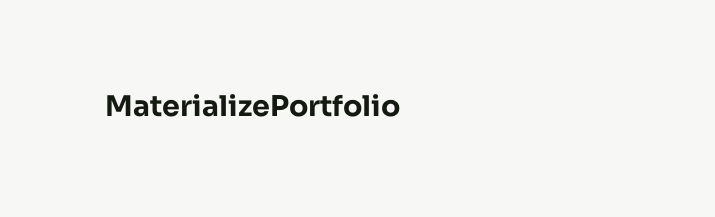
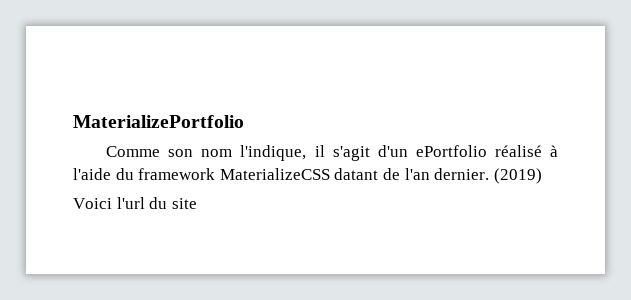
+ Comme son nom l'indique, il s'agit d'un ePortfolio réalisé à l'aide du framework MaterializeCSS datant de l'an dernier. (2019)
+ Voici l'url du site

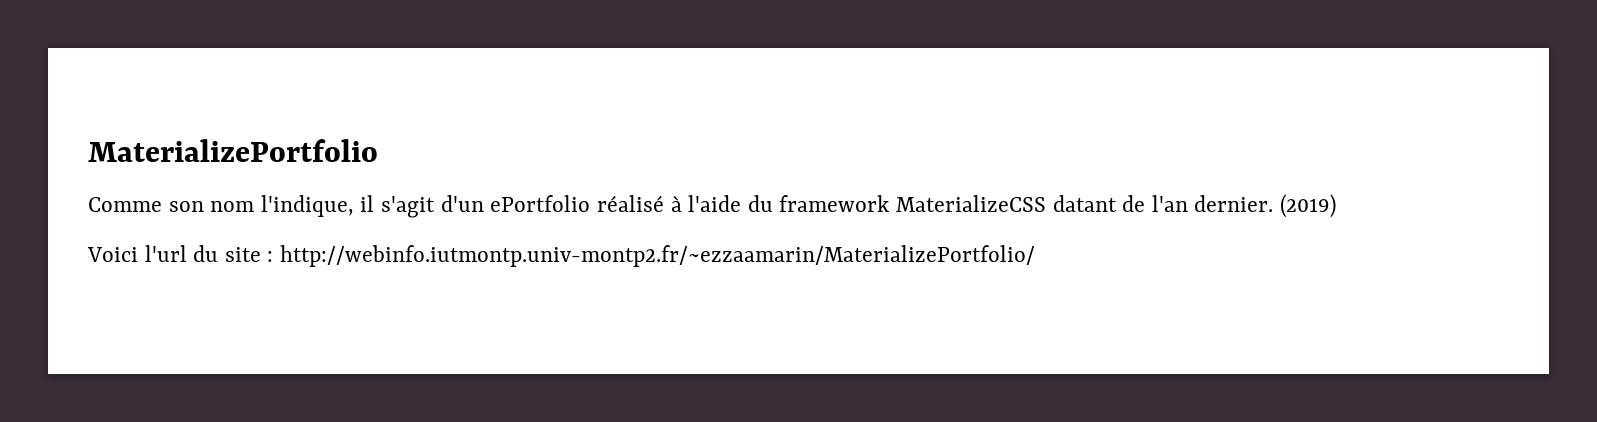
- Voici l'url du site
+ Voici l'url du site : http://webinfo.iutmontp.univ-montp2.fr/~ezzaamarin/MaterializePortfolio/

